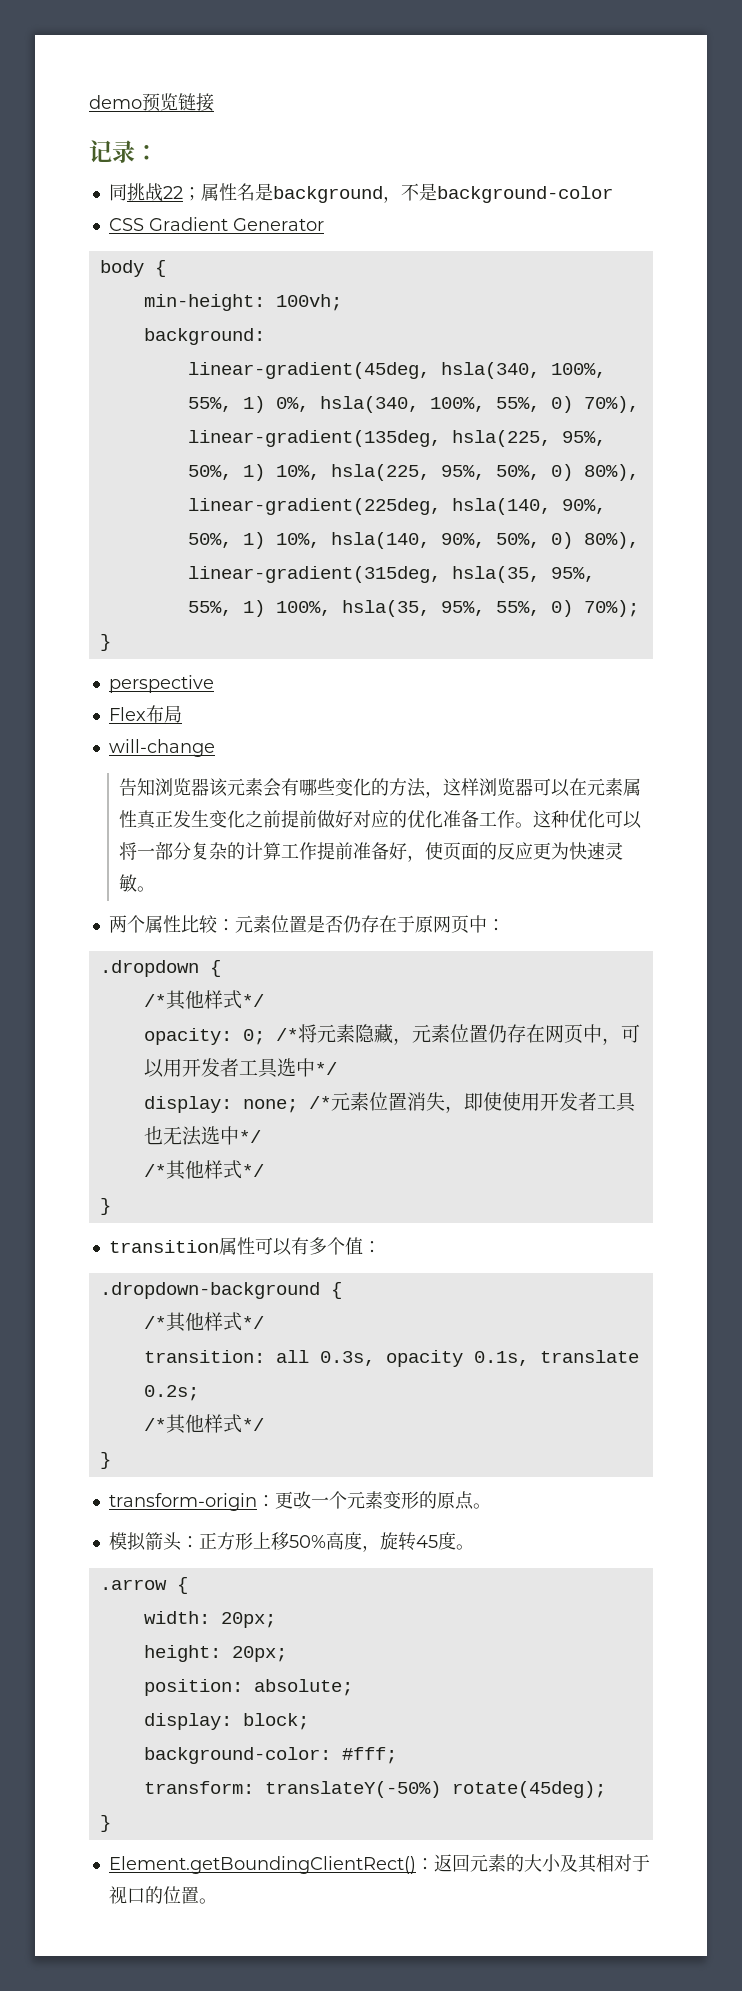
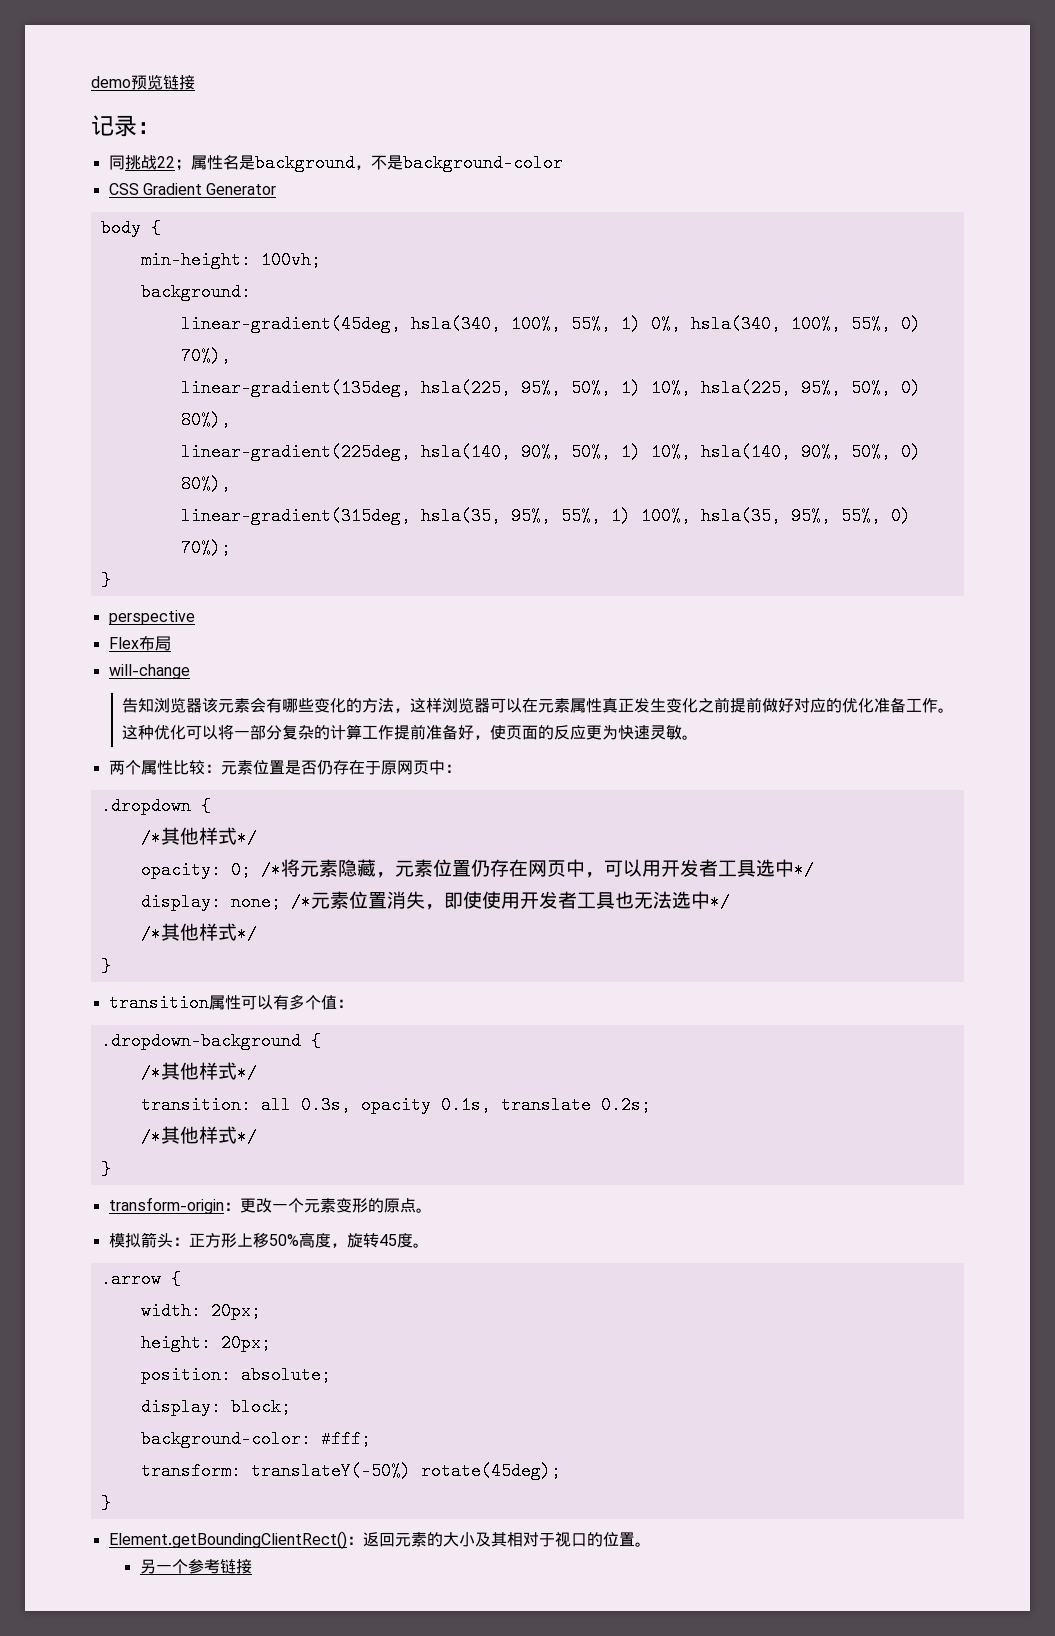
+ 另一个参考链接

